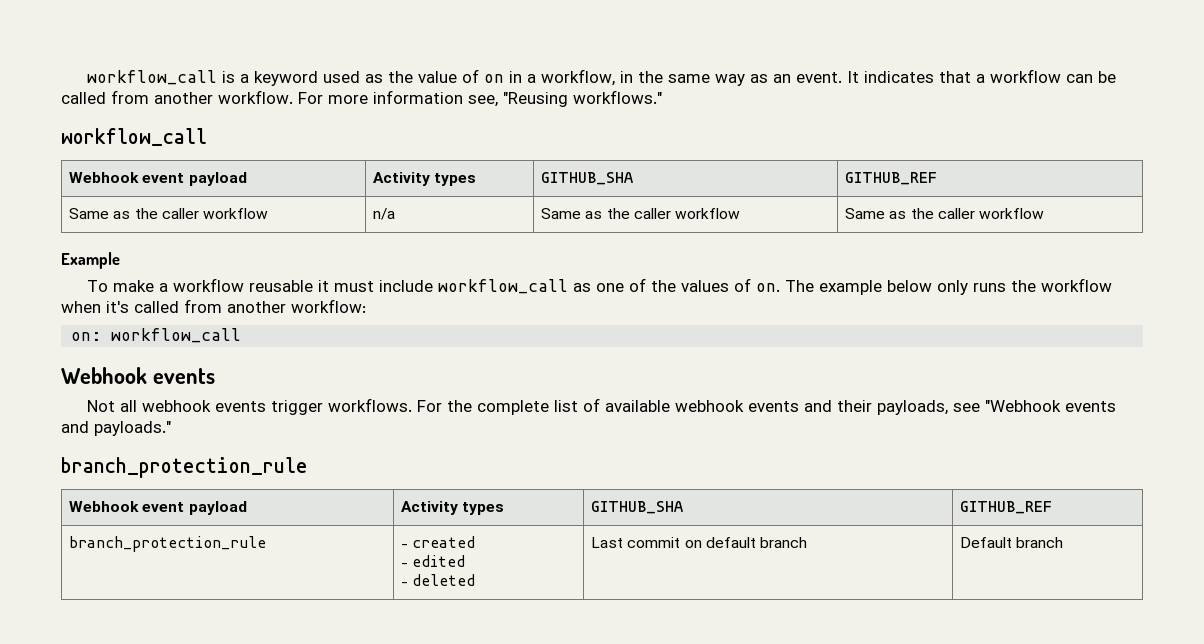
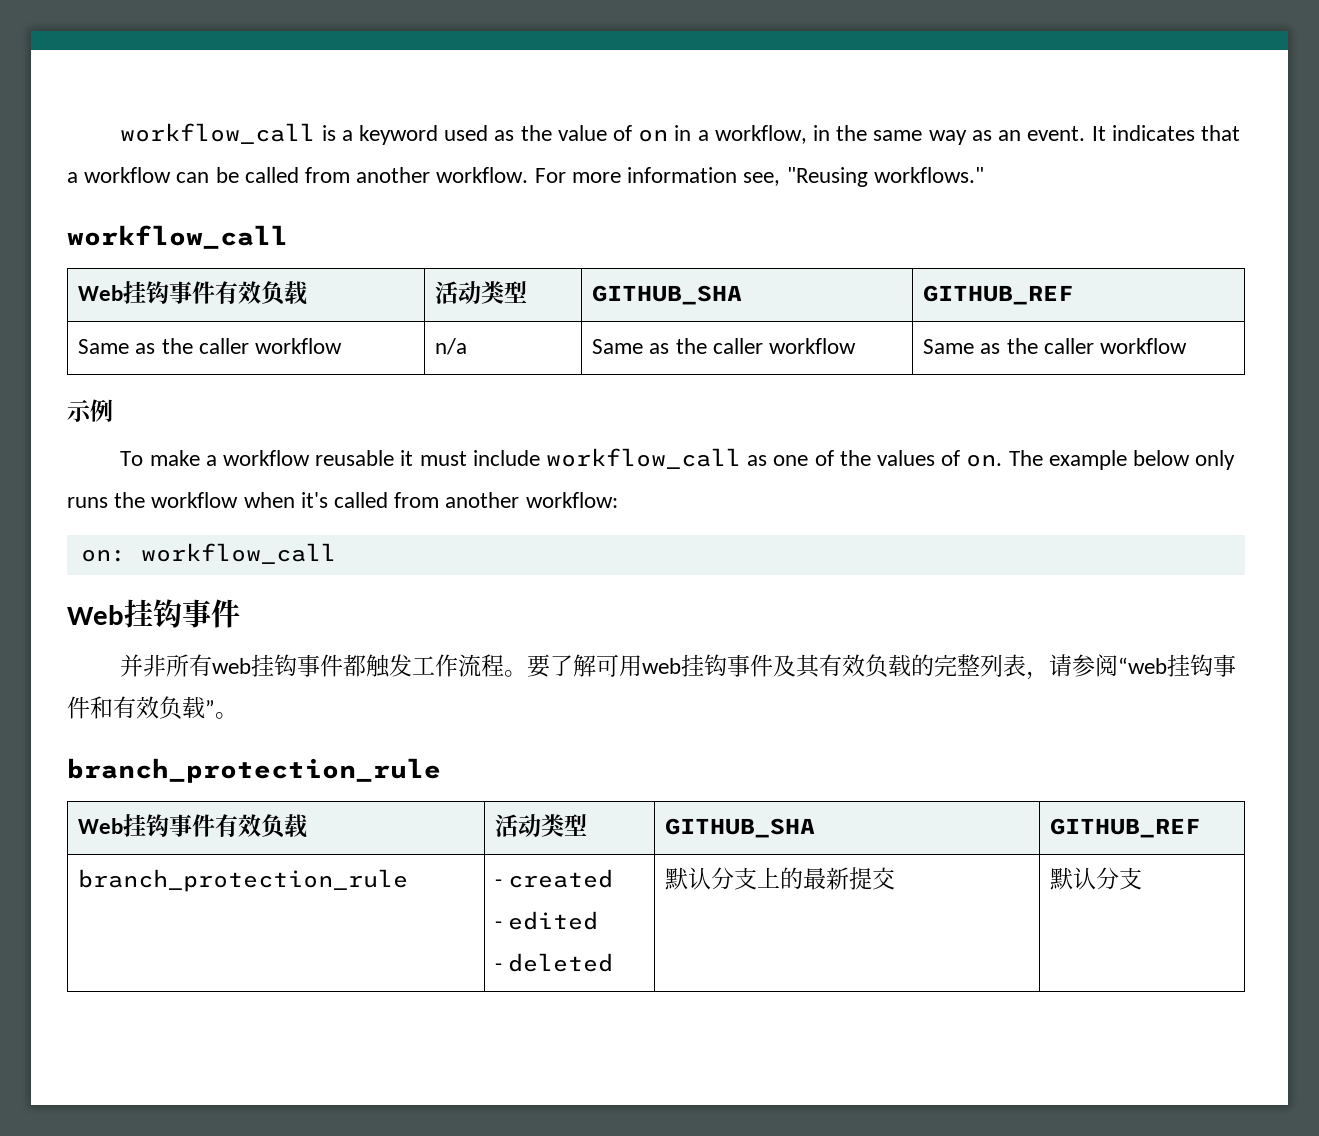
  For more information see, "Reusing workflows."
  workflow_call
- Webhook event payload | Activity types | GITHUB_SHA | GITHUB_REF
+ Web挂钩事件有效负载 | 活动类型 | GITHUB_SHA | GITHUB_REF
- Example
+ 示例
  on: workflow_call
- Webhook events
- Not all webhook events trigger workflows. For the complete list of available webhook events and their payloads, see "Webhook events and payloads."
+ Web挂钩事件
+ 并非所有web挂钩事件都触发工作流程。要了解可用web挂钩事件及其有效负载的完整列表，请参阅“web挂钩事件和有效负载”。
  branch_protection_rule
- Webhook event payload | Activity types | GITHUB_SHA | GITHUB_REF
+ Web挂钩事件有效负载 | 活动类型 | GITHUB_SHA | GITHUB_REF
  branch_protection_rule | - created
  - edited
- - deleted | Last commit on default branch | Default branch
+ - deleted | 默认分支上的最新提交 | 默认分支

